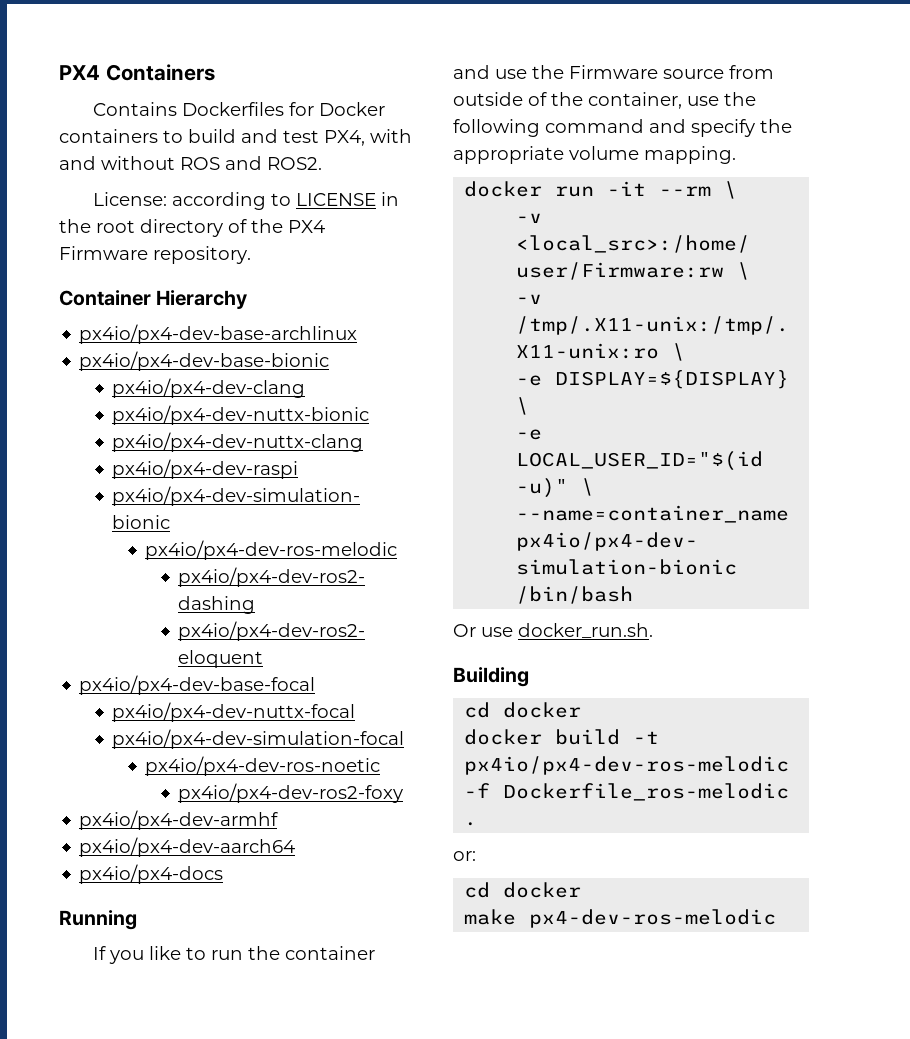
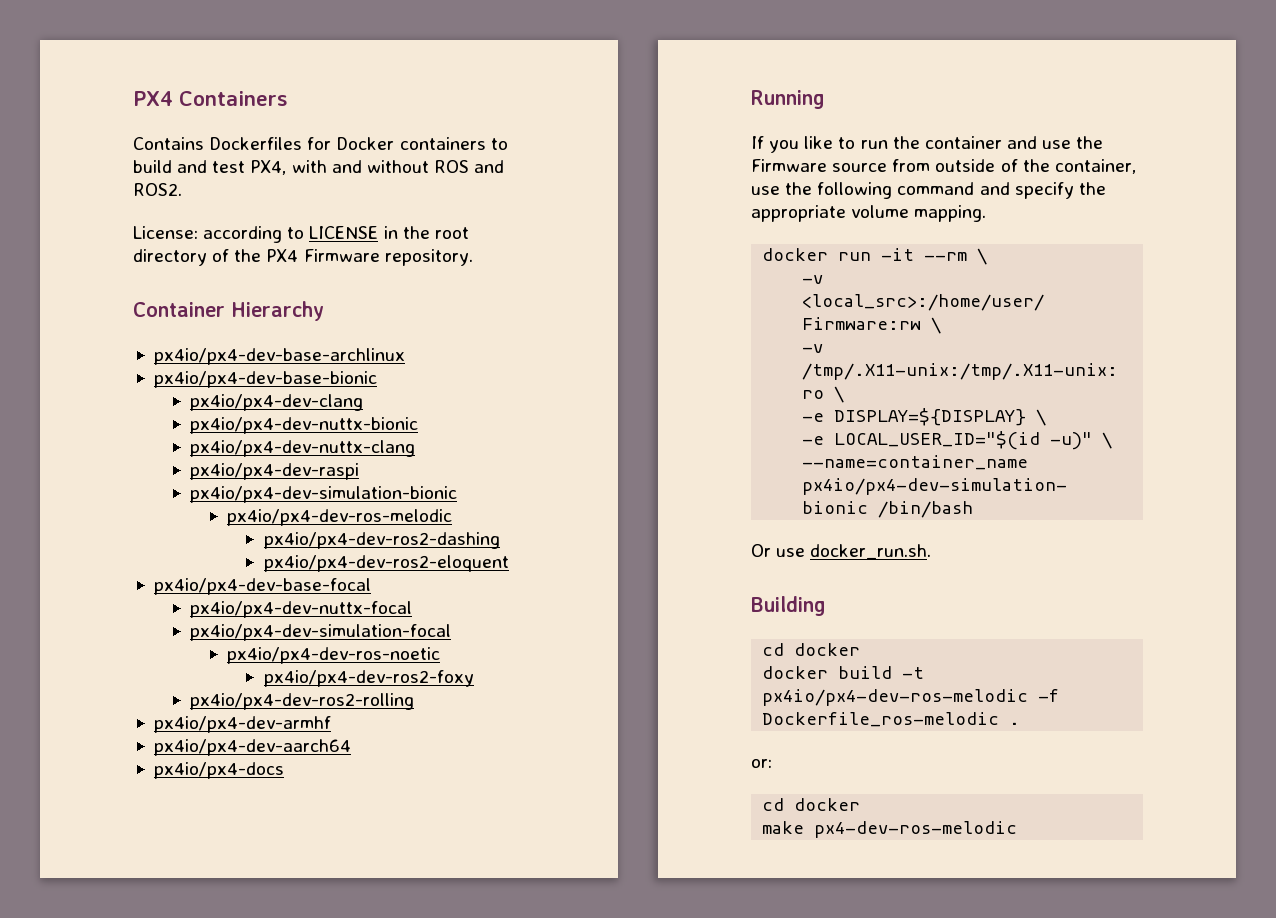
+ px4io/px4-dev-ros2-rolling

